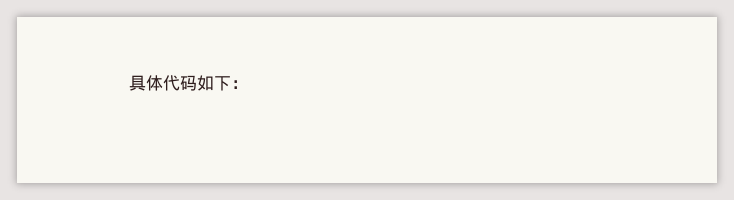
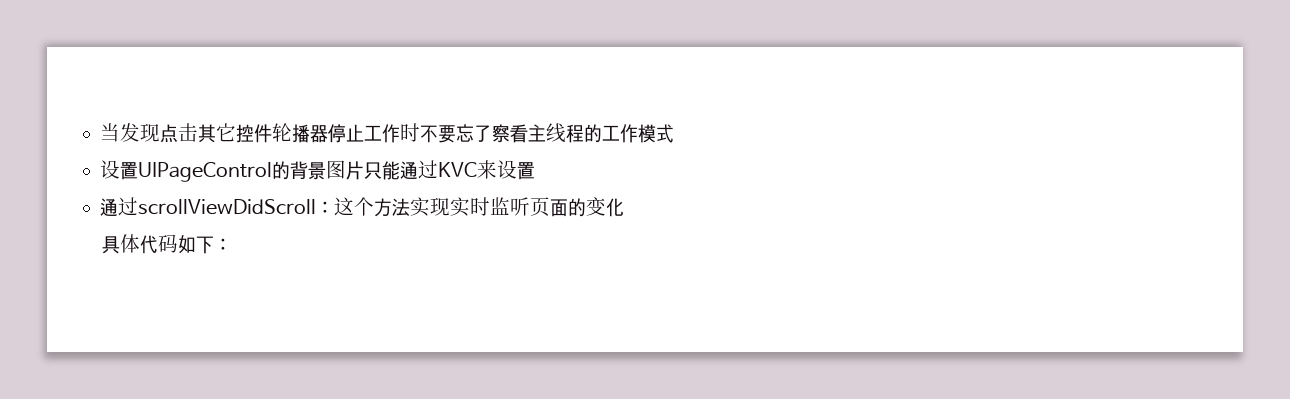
+ 当发现点击其它控件轮播器停止工作时不要忘了察看主线程的工作模式
+ 设置UIPageControl的背景图片只能通过KVC来设置
+ 通过scrollViewDidScroll：这个方法实现实时监听页面的变化

